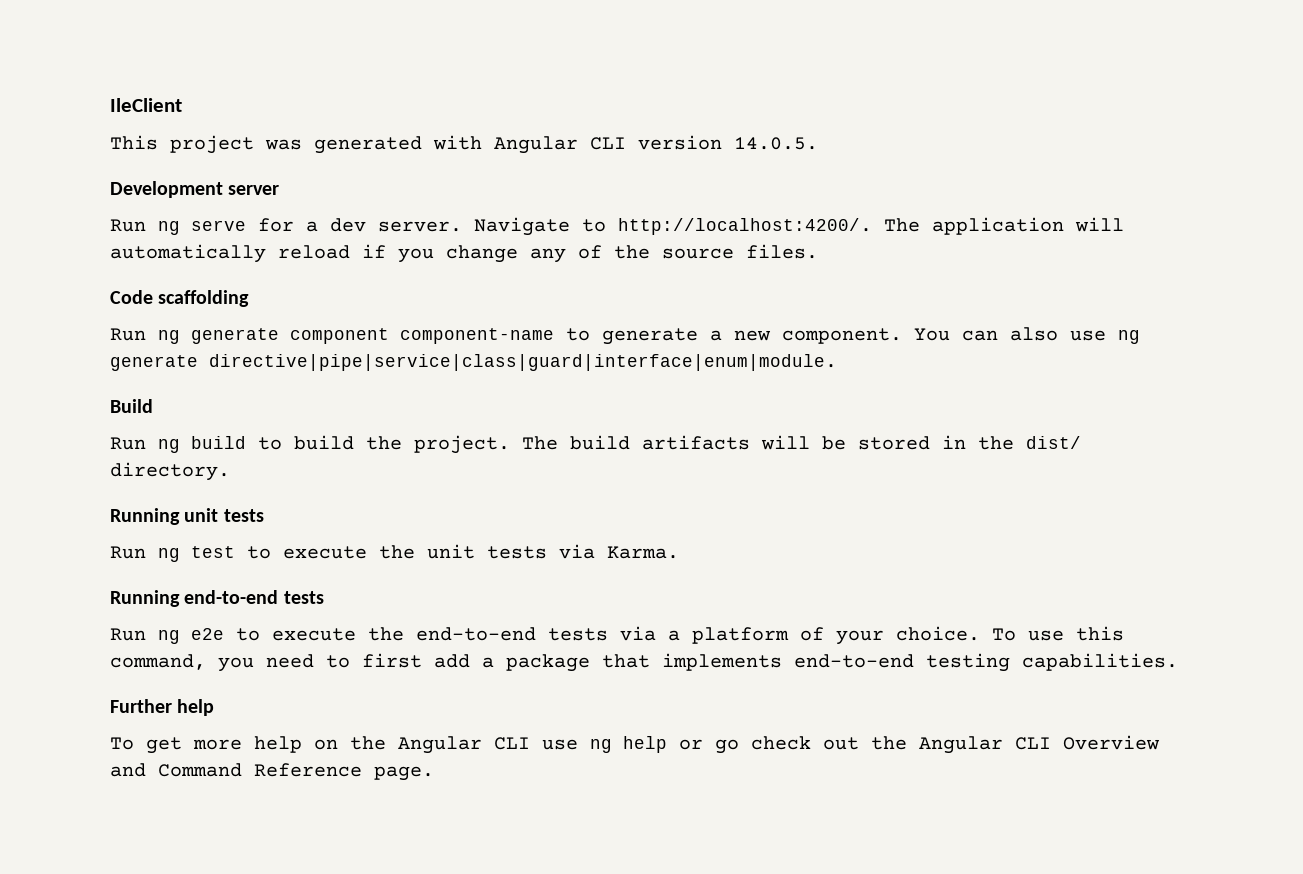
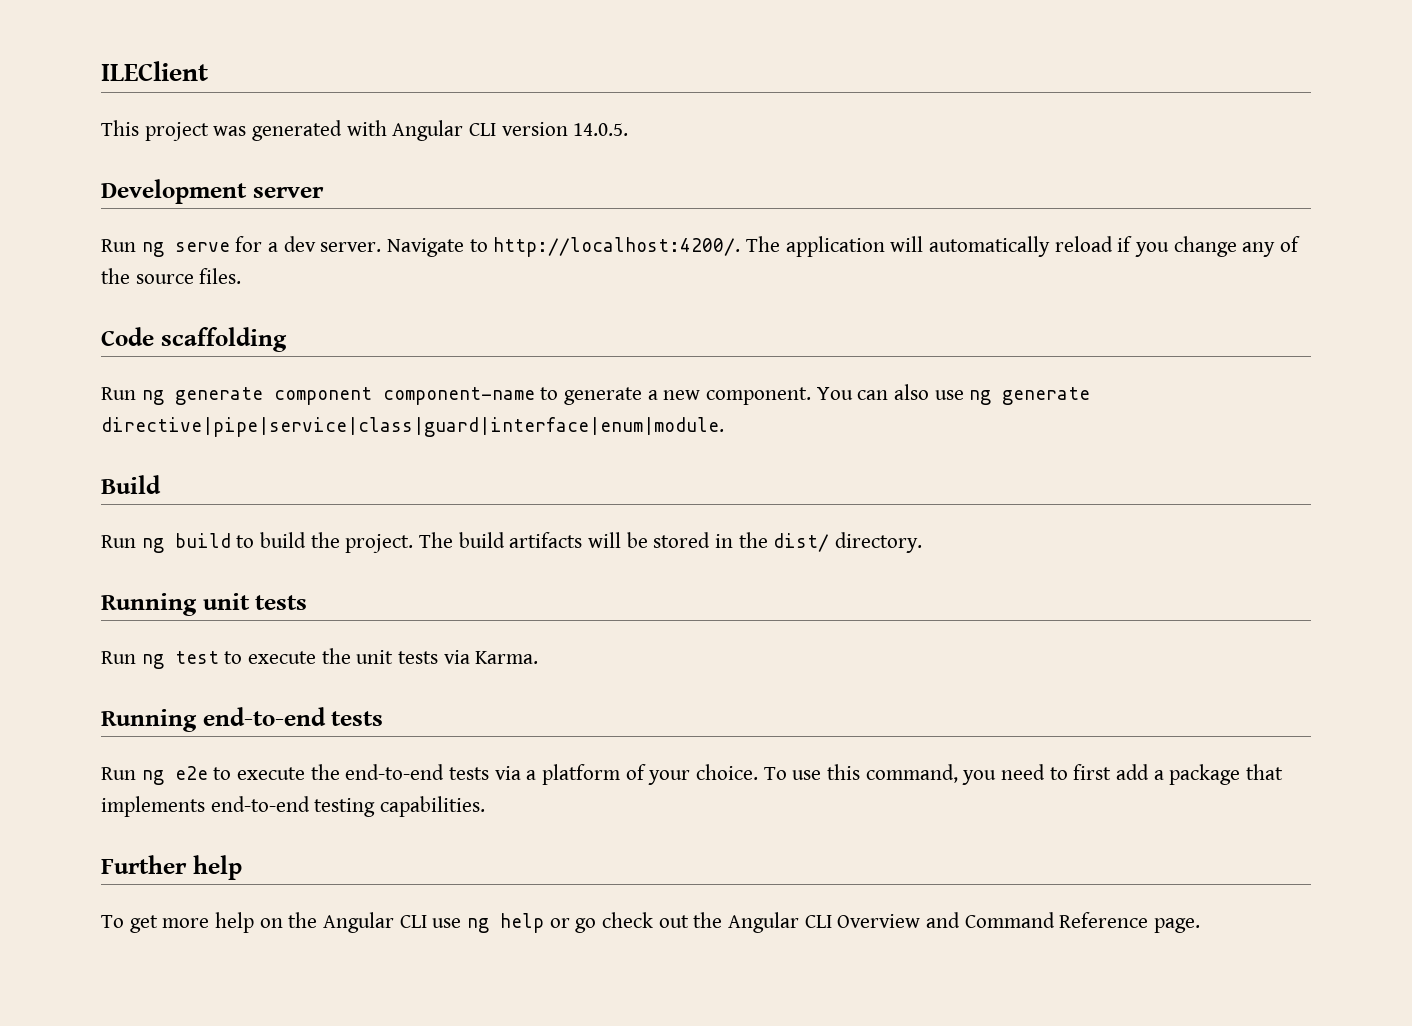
- IleClient
+ ILEClient

